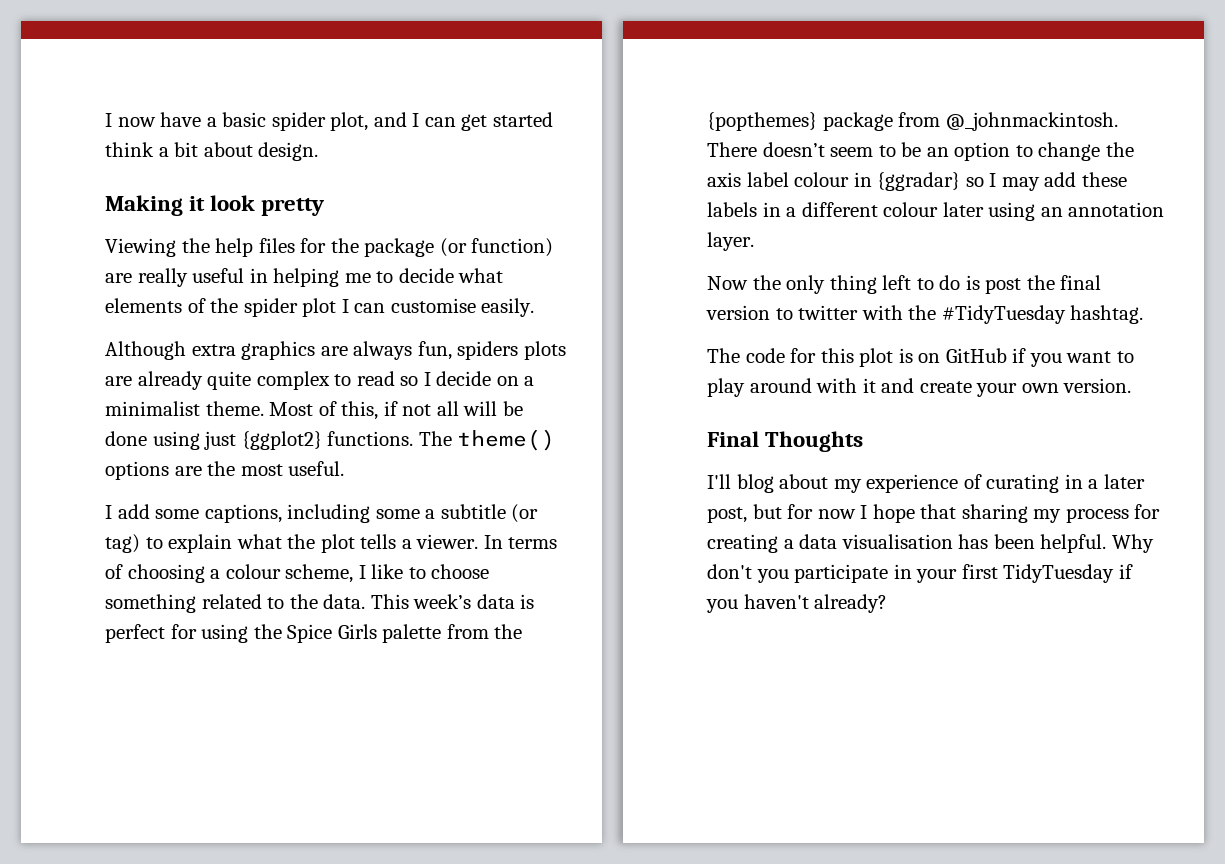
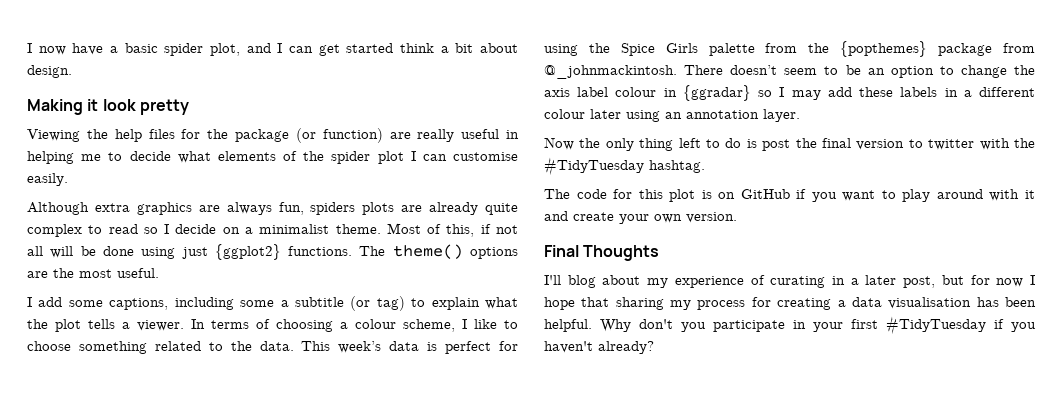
- Why don't you participate in your first TidyTuesday if you haven't already?
+ Why don't you participate in your first #TidyTuesday if you haven't already?

